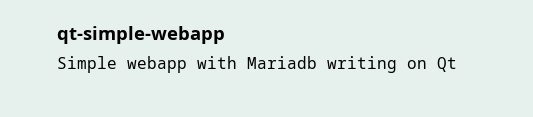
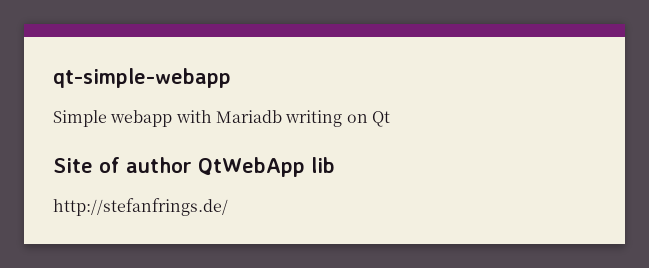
+ Site of author QtWebApp lib
+ http://stefanfrings.de/

